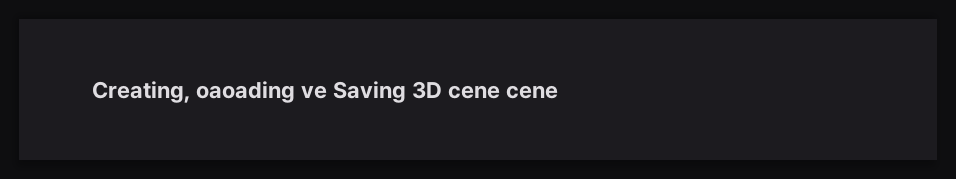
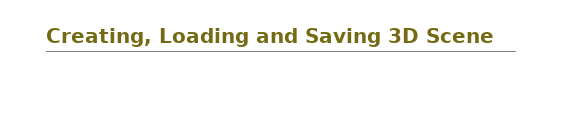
- Creating, oaoading ve Saving 3D cene cene
+ Creating, Loading and Saving 3D Scene

